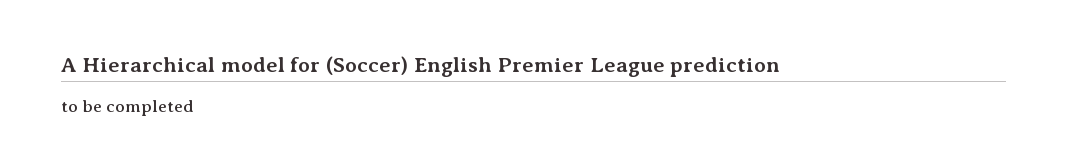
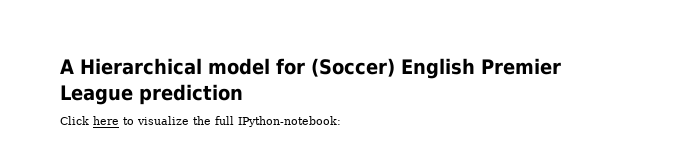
- to be completed
+ Click here to visualize the full IPython-notebook:

